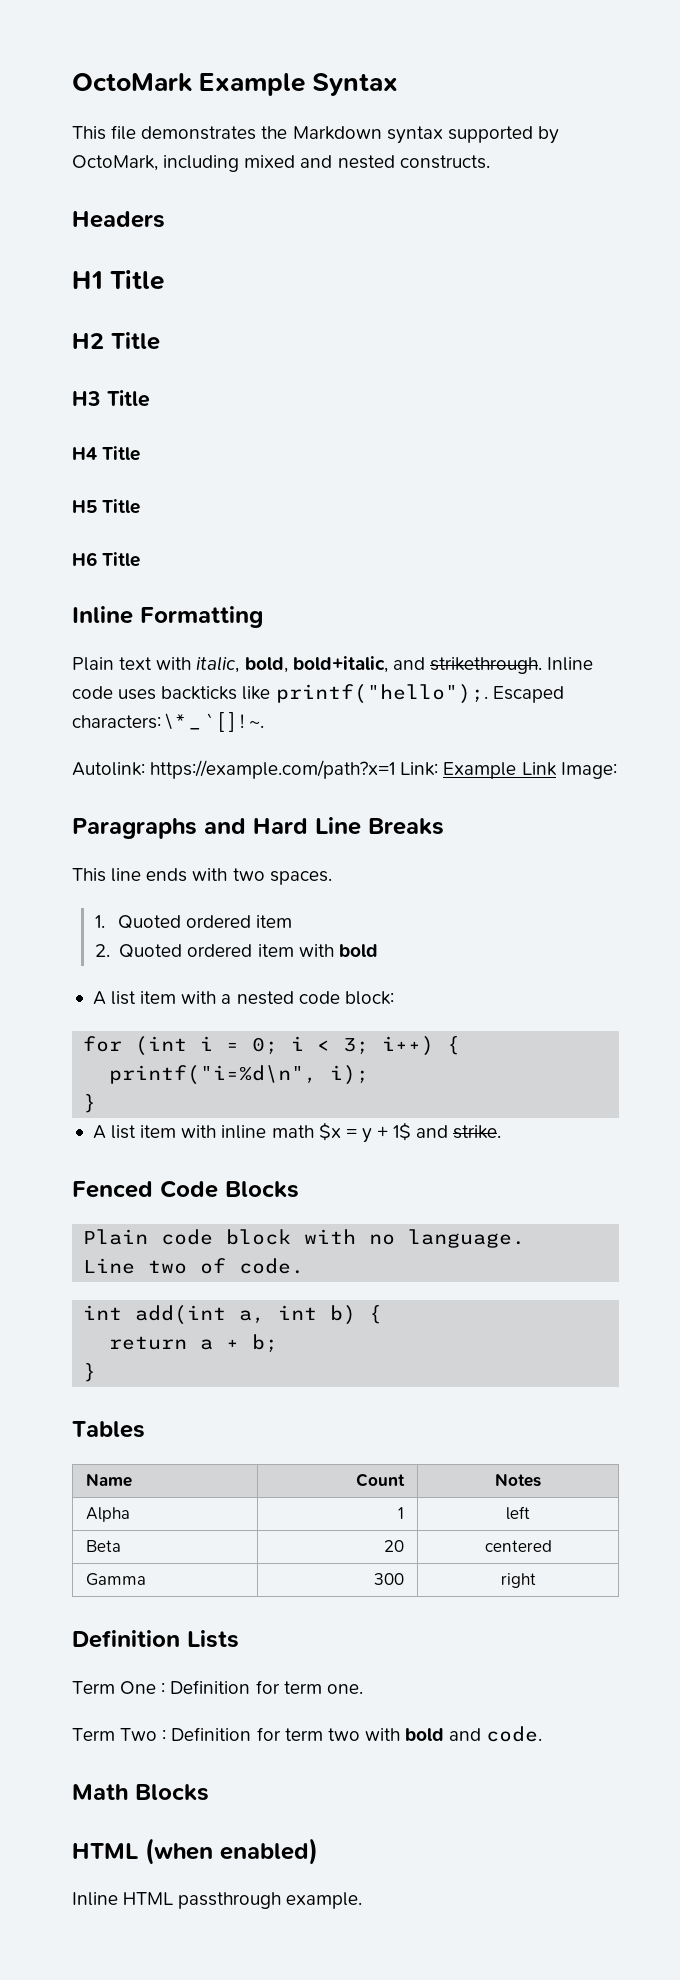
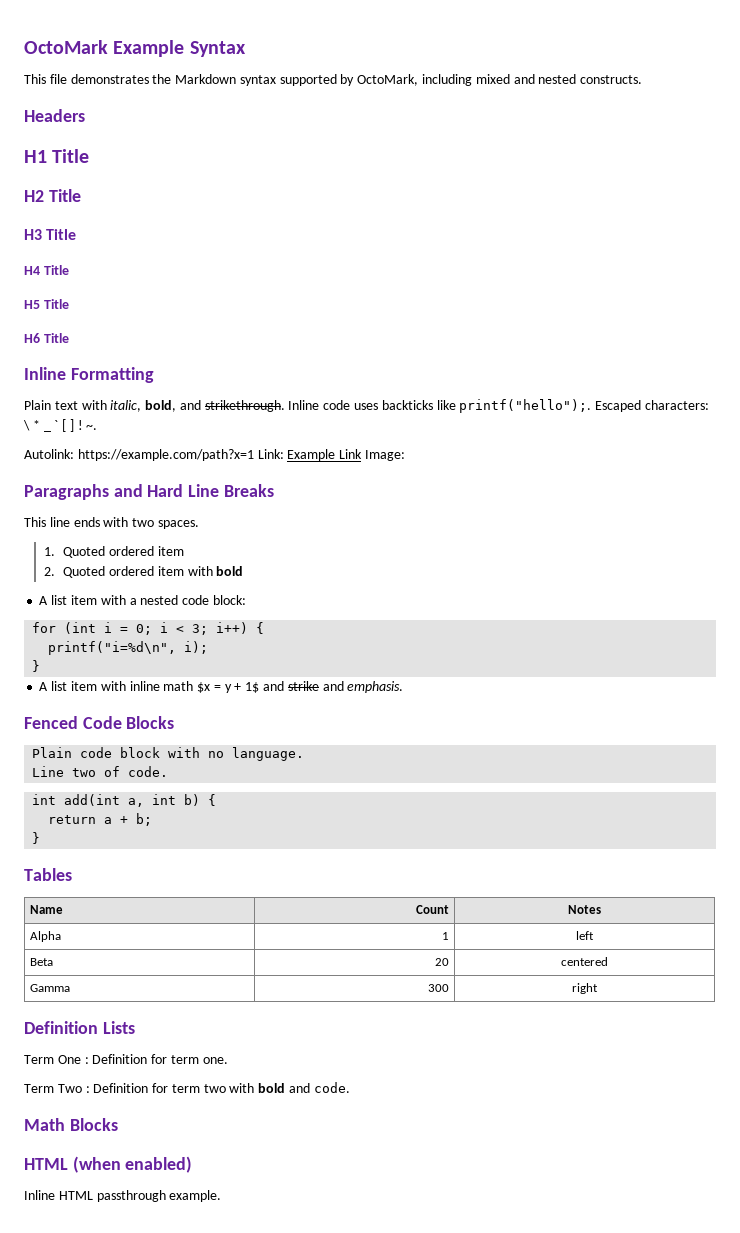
- Plain text with italic, bold, bold+italic, and strikethrough.
+ Plain text with italic, bold, and strikethrough.
- A list item with inline math $x = y + 1$ and strike.
+ A list item with inline math $x = y + 1$ and strike and emphasis.

